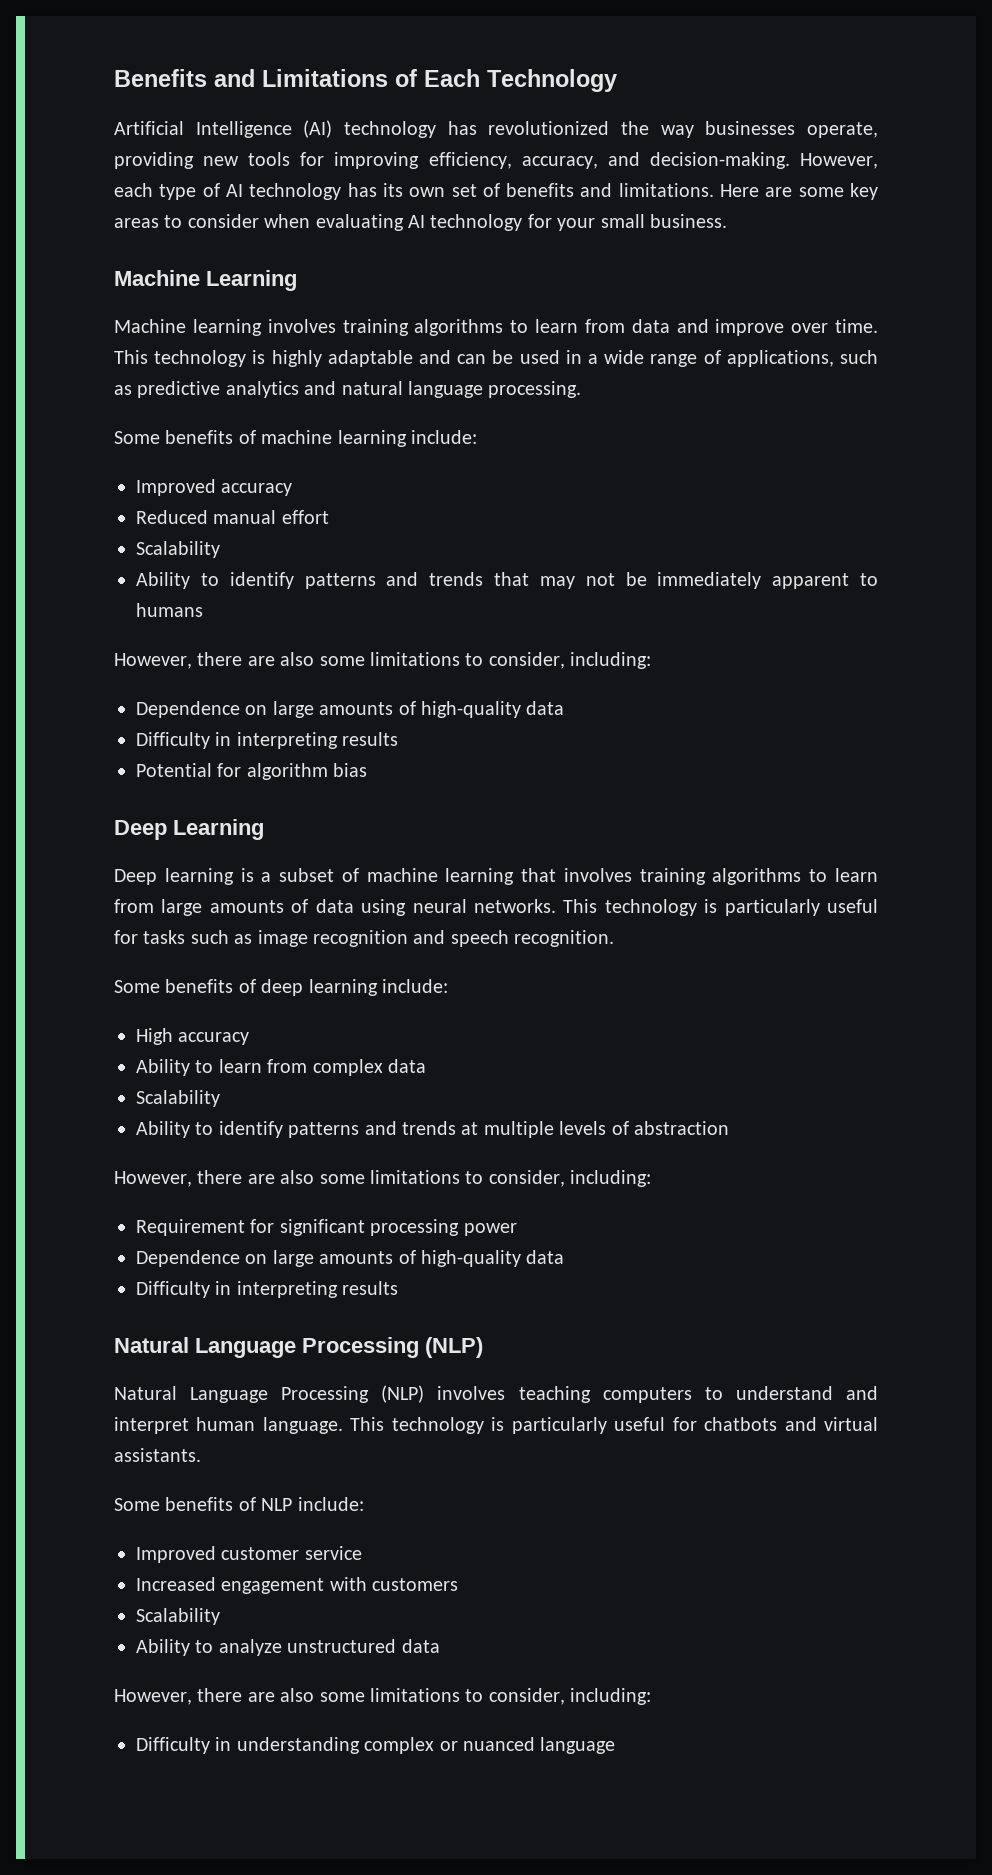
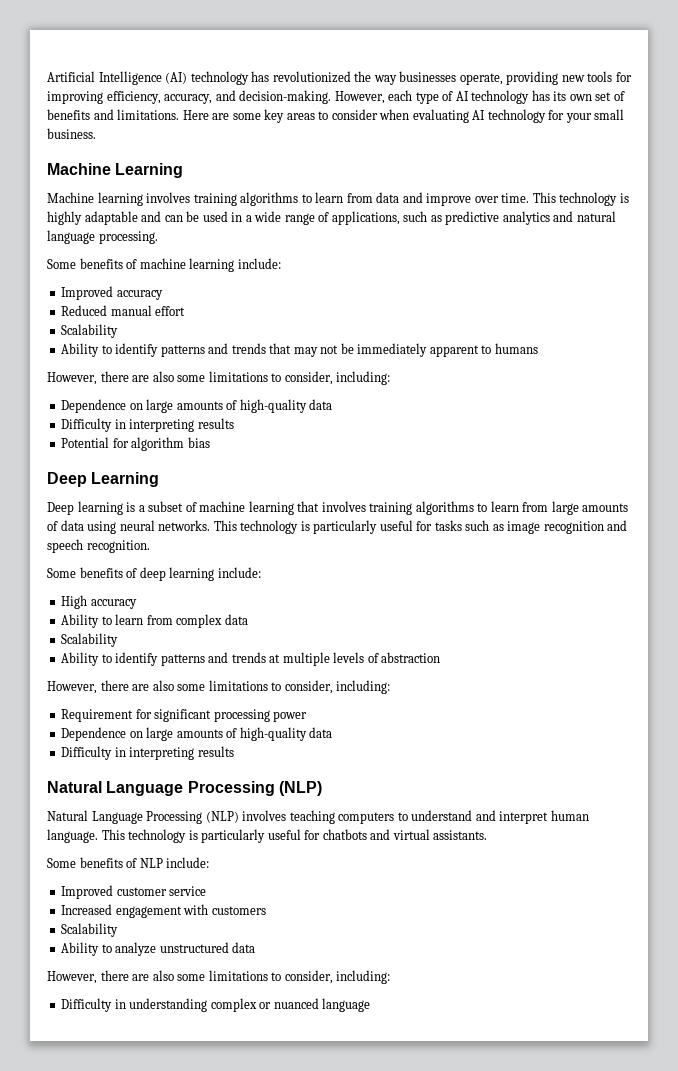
- Benefits and Limitations of Each Technology

